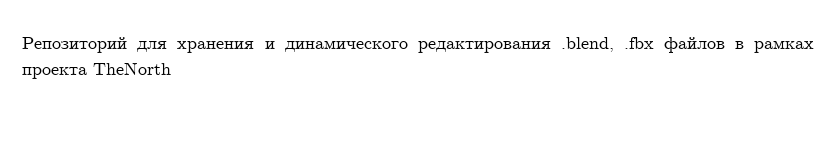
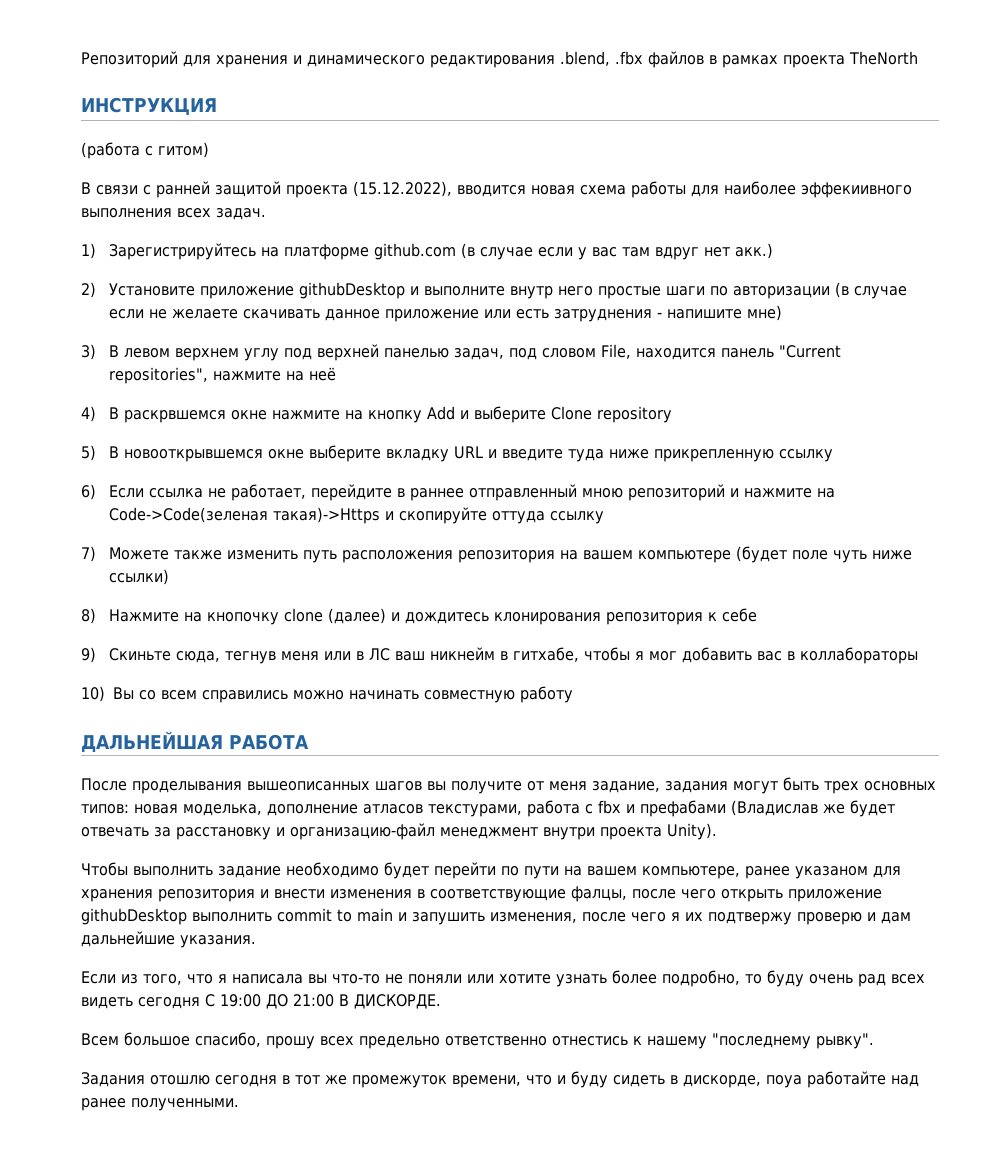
+ ИНСТРУКЦИЯ
+ (работа с гитом)
+ В связи с ранней защитой проекта (15.12.2022), вводится новая схема работы для наиболее эффекиивного выполнения всех задач.
+ 1) Зарегистрируйтесь на платформе github.com (в случае если у вас там вдруг нет акк.)
+ 2) Установите приложение githubDesktop и выполните внутр него простые шаги по авторизации (в случае если не желаете скачивать данное приложение или есть затруднения - напишите мне)
+ 3) В левом верхнем углу под верхней панелью задач, под словом File, находится панель "Current repositories", нажмите на неё
+ 4) В раскрвшемся окне нажмите на кнопку Add и выберите Clone repository
+ 5) В новооткрывшемся окне выберите вкладку URL и введите туда ниже прикрепленную ссылку
+ 6) Если ссылка не работает, перейдите в раннее отправленный мною репозиторий и нажмите на Code->Code(зеленая такая)->Https и скопируйте оттуда ссылку
+ 7) Можете также изменить путь расположения репозитория на вашем компьютере (будет поле чуть ниже ссылки)
+ 8) Нажмите на кнопочку clone (далее) и дождитесь клонирования репозитория к себе
+ 9) Скиньте сюда, тегнув меня или в ЛС ваш никнейм в гитхабе, чтобы я мог добавить вас в коллабораторы
+ 10) Вы со всем справились можно начинать совместную работу
+ ДАЛЬНЕЙШАЯ РАБОТА
+ После проделывания вышеописанных шагов вы получите от меня задание, задания могут быть трех основных типов: новая моделька, дополнение атласов текстурами, работа с fbx и префабами (Владислав же будет отвечать за расстановку и организацию-файл менеджмент внутри проекта Unity).
+ Чтобы выполнить задание необходимо будет перейти по пути на вашем компьютере, ранее указаном для хранения репозитория и внести изменения в соответствующие фалцы, после чего открыть приложение githubDesktop выполнить commit to main и запушить изменения, после чего я их подтвержу проверю и дам дальнейшие указания.
+ Если из того, что я написала вы что-то не поняли или хотите узнать более подробно, то буду очень рад всех видеть сегодня С 19:00 ДО 21:00 В ДИСКОРДЕ.
+ Всем большое спасибо, прошу всех предельно ответственно отнестись к нашему "последнему рывку".
+ Задания отошлю сегодня в тот же промежуток времени, что и буду сидеть в дискорде, поуа работайте над ранее полученными.

